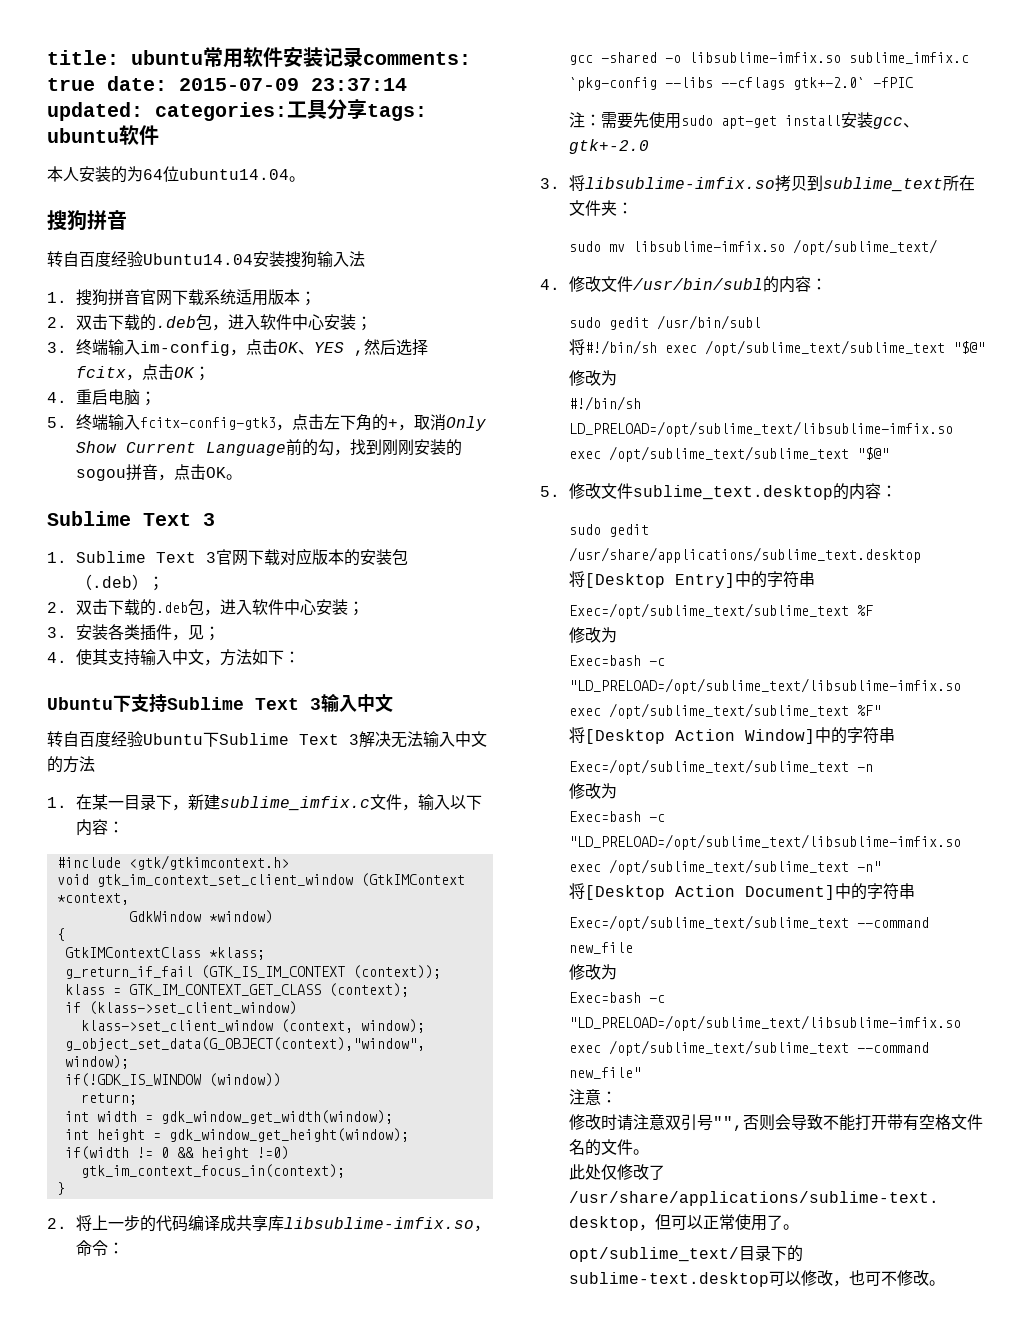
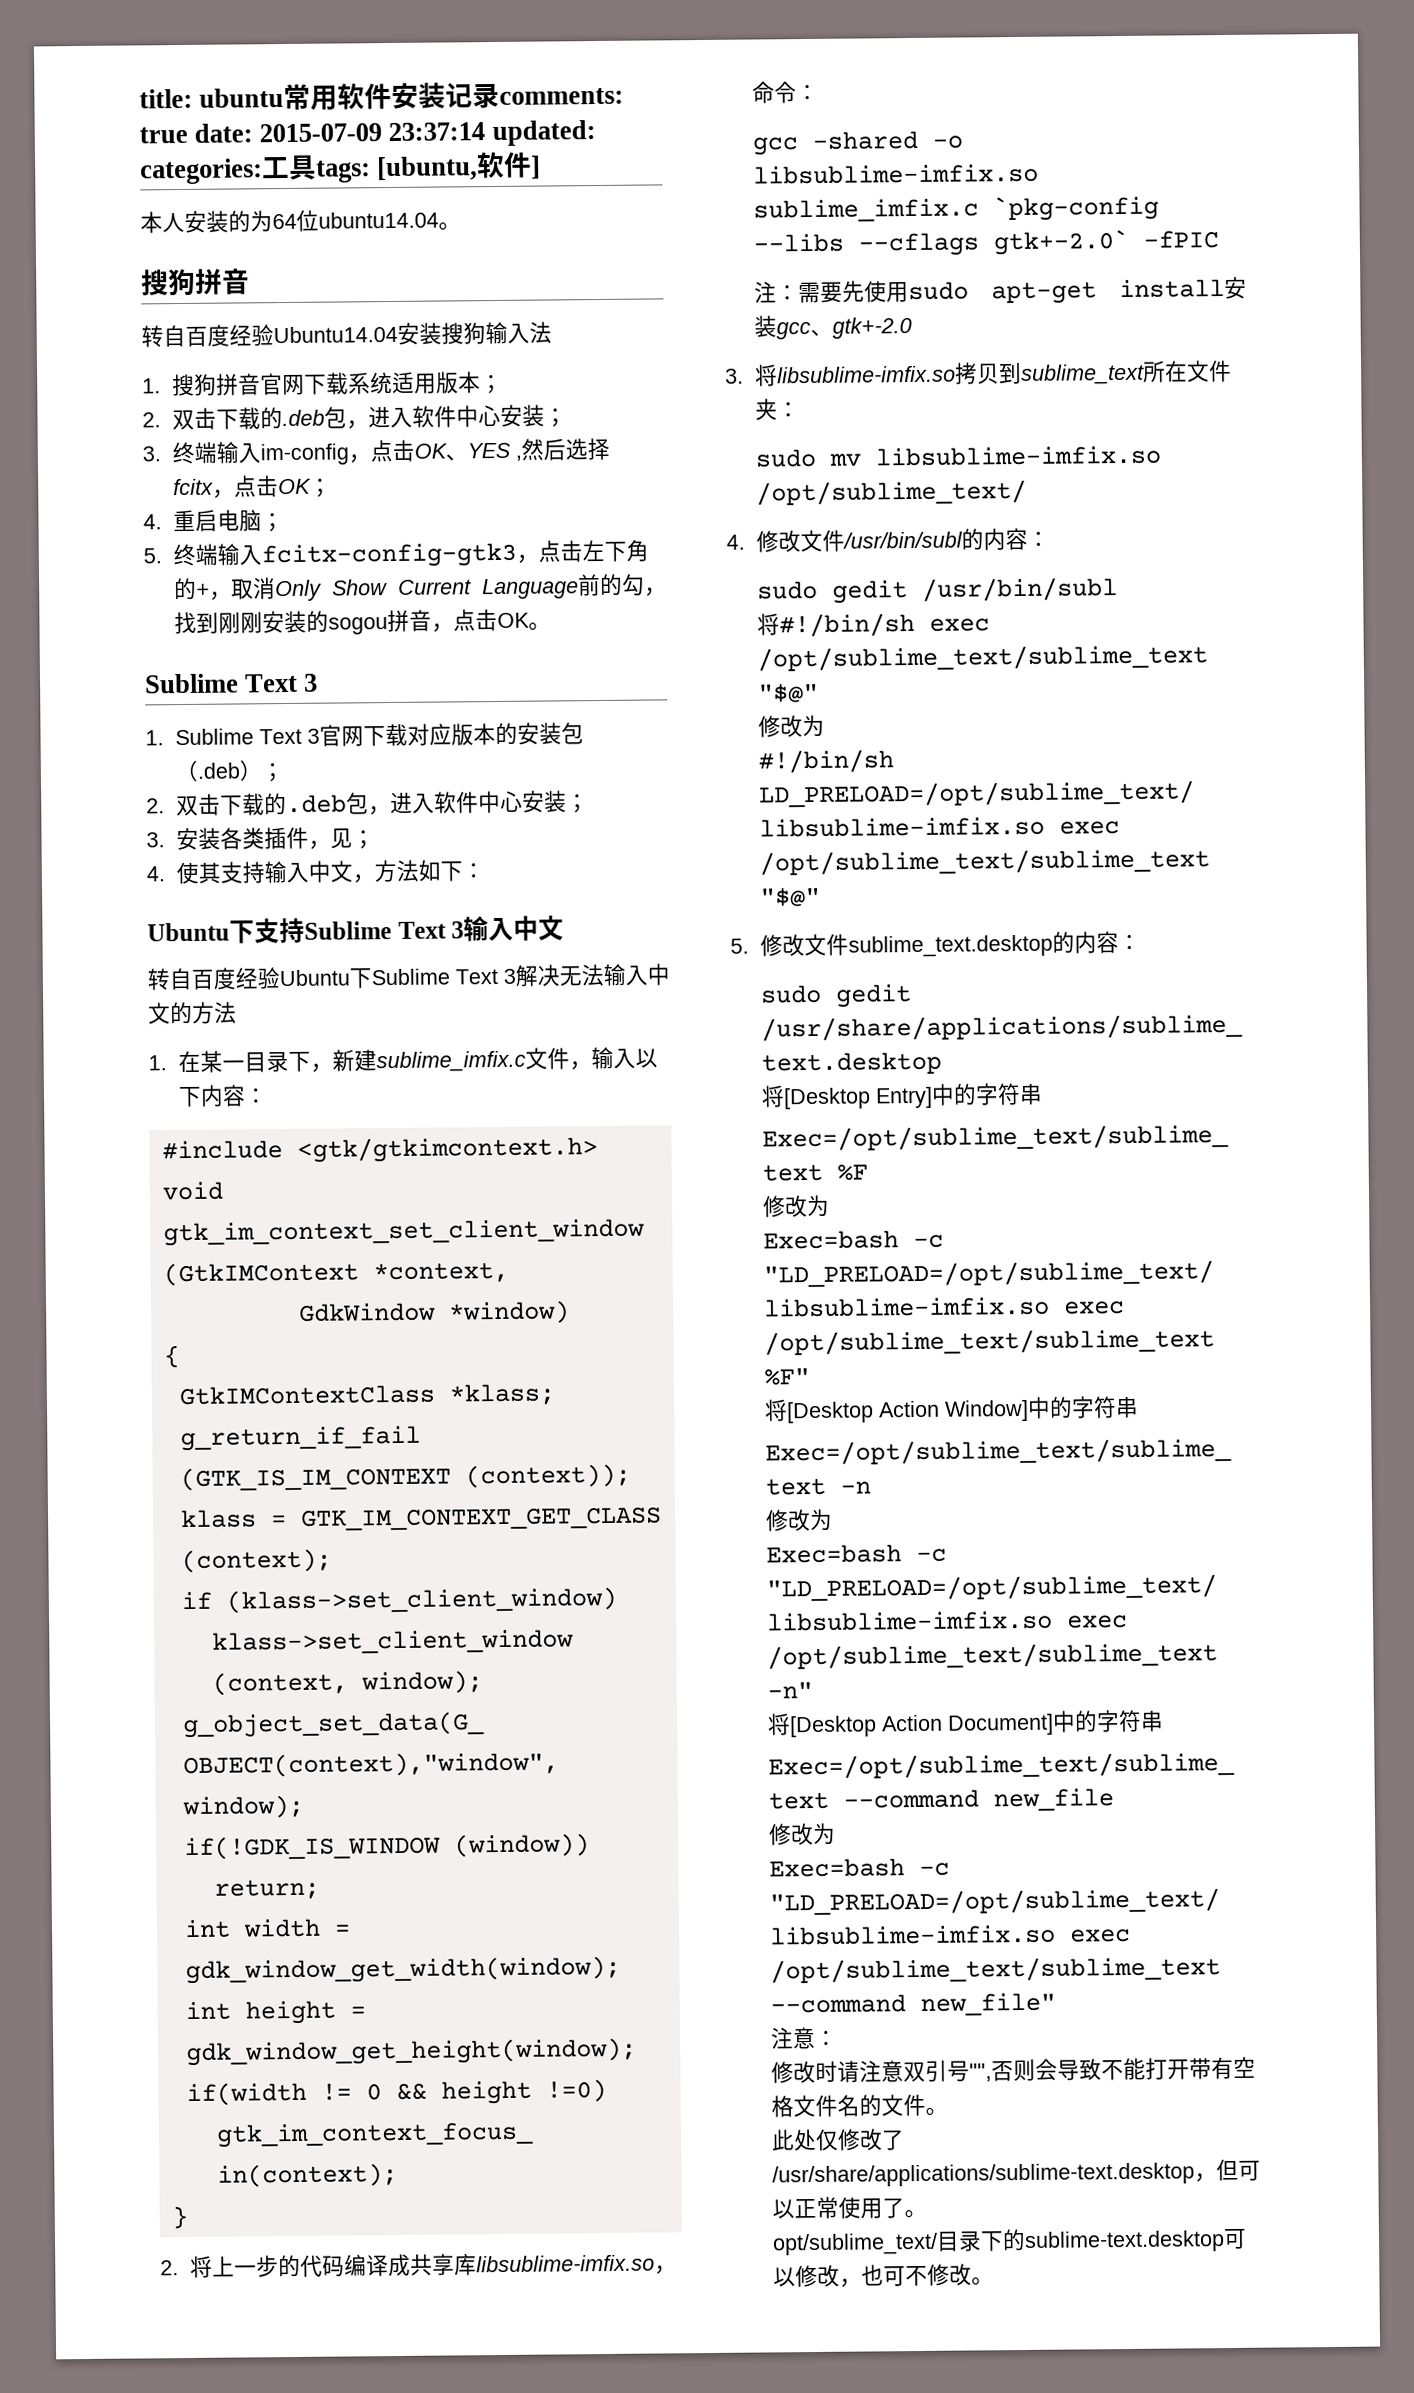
- title: ubuntu常用软件安装记录comments: true date: 2015-07-09 23:37:14 updated: categories:工具分享tags: ubuntu软件
+ title: ubuntu常用软件安装记录comments: true date: 2015-07-09 23:37:14 updated: categories:工具tags: [ubuntu,软件]

